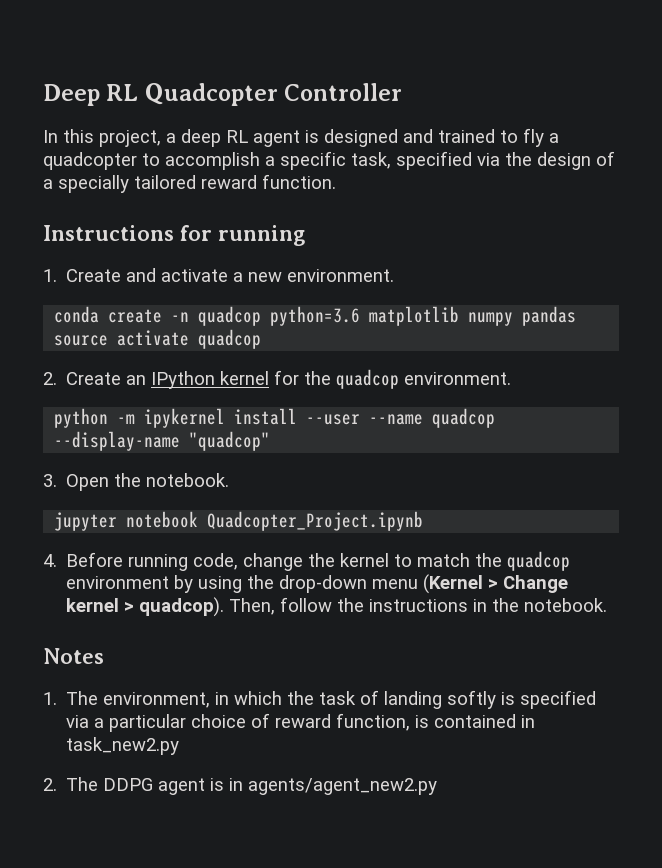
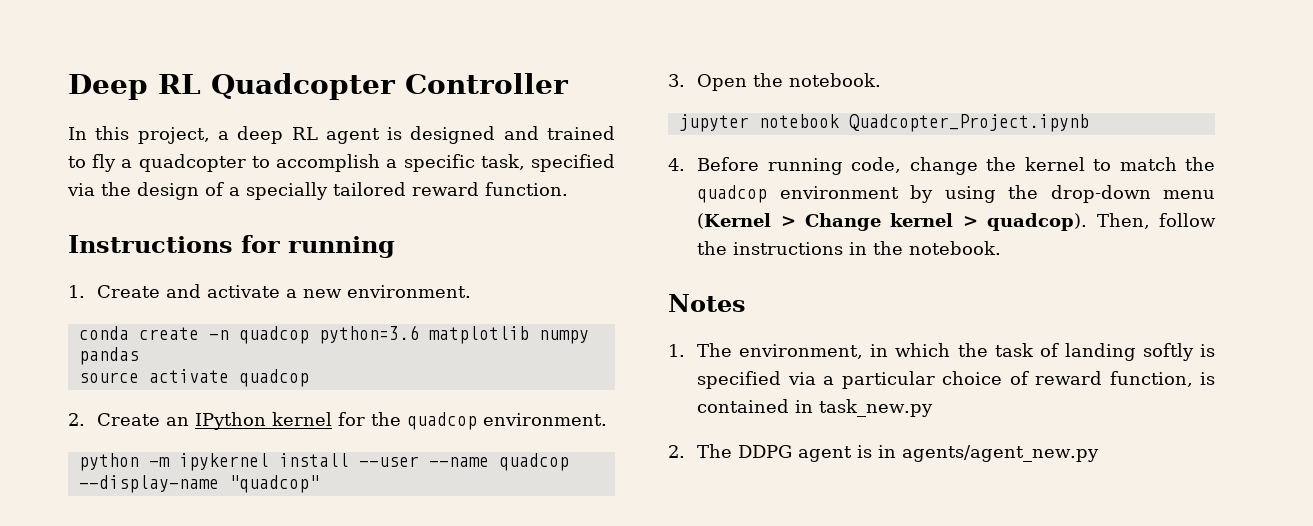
- 1. The environment, in which the task of landing softly is specified via a particular choice of reward function, is contained in task_new2.py
+ 1. The environment, in which the task of landing softly is specified via a particular choice of reward function, is contained in task_new.py
- 2. The DDPG agent is in agents/agent_new2.py
+ 2. The DDPG agent is in agents/agent_new.py

